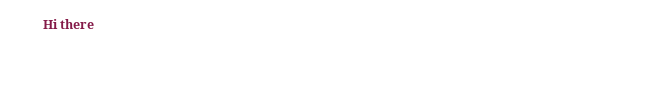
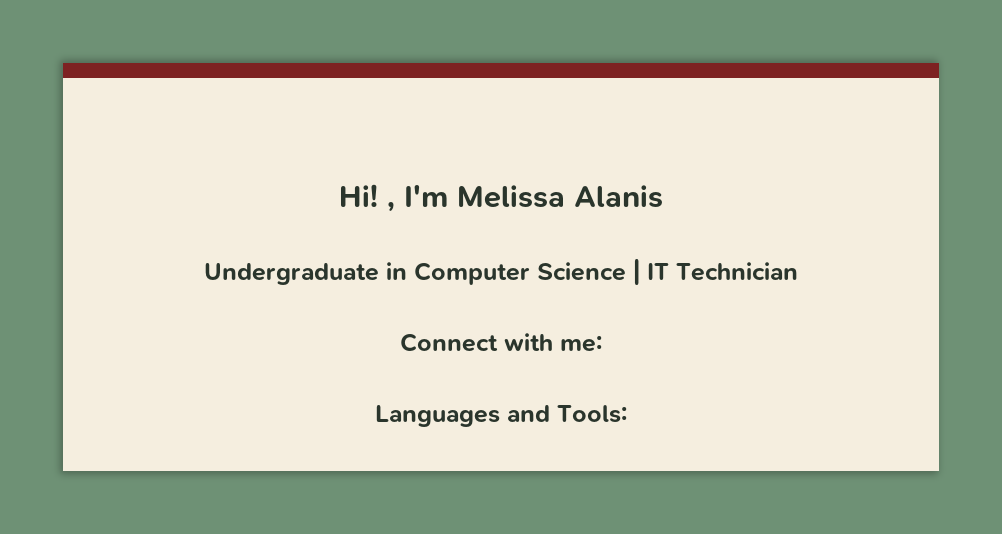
- Hi there
+ Hi! , I'm Melissa Alanis
+ Undergraduate in Computer Science | IT Technician
+ Connect with me:
+ Languages and Tools:

